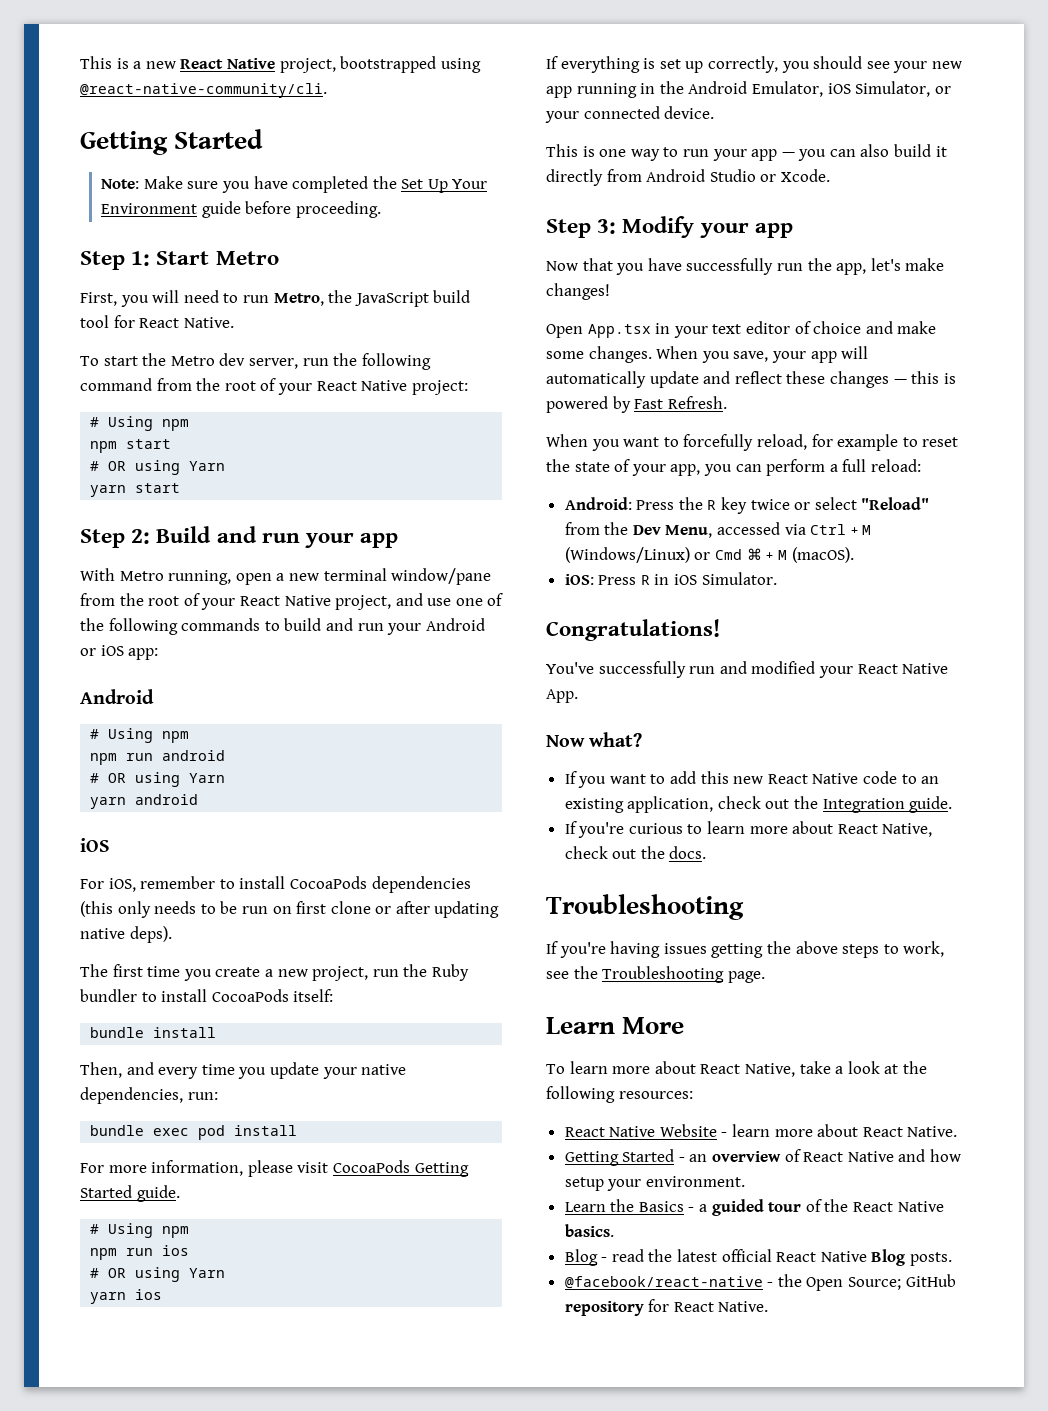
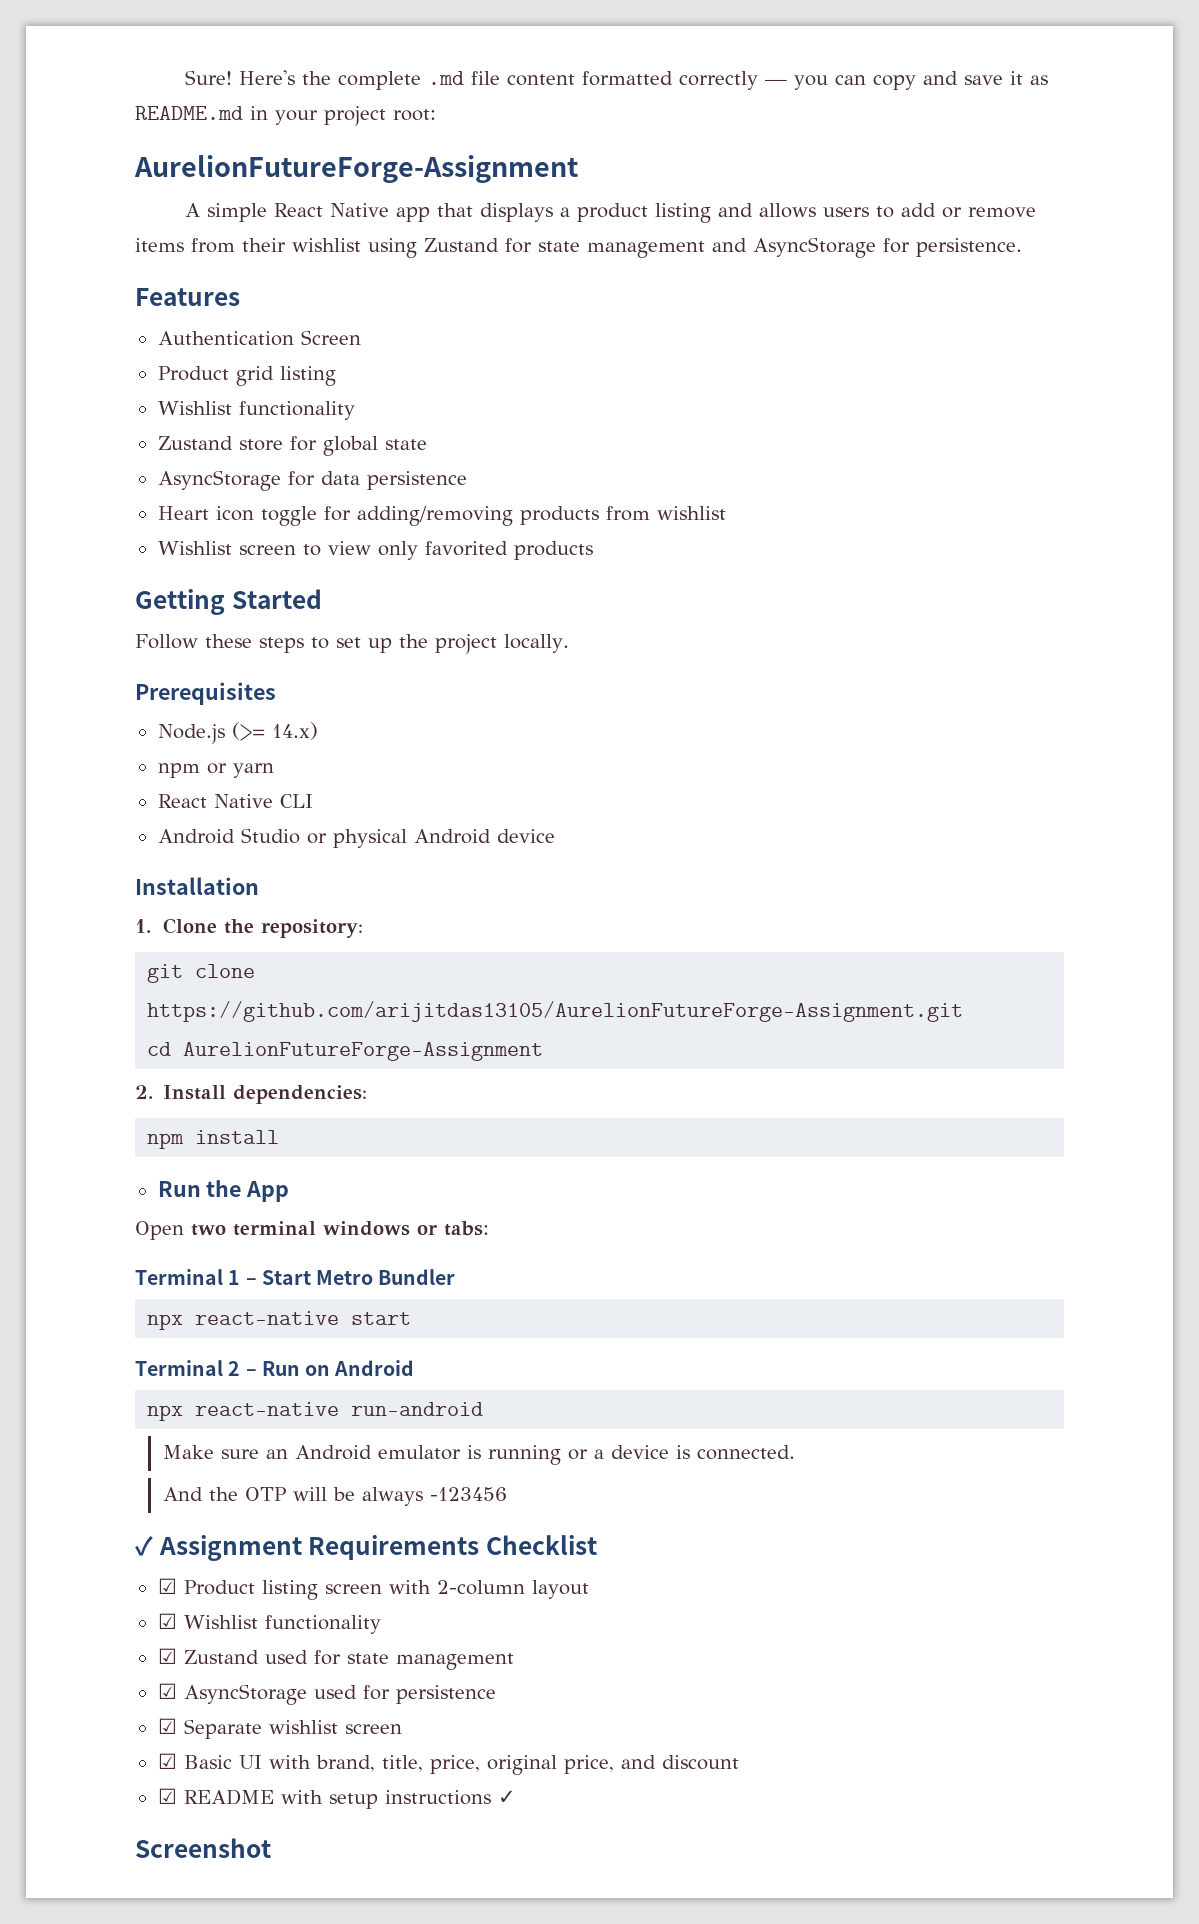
- This is a new React Native project, bootstrapped using @react-native-community/cli.
+ Sure! Here's the complete .md file content formatted correctly — you can copy and save it as README.md in your project root:
+ AurelionFutureForge-Assignment
+ A simple React Native app that displays a product listing and allows users to add or remove items from their wishlist using Zustand for state management and AsyncStorage for persistence.
+ Features
+ Authentication Screen
+ Product grid listing
+ Wishlist functionality
+ Zustand store for global state
+ AsyncStorage for data persistence
+ Heart icon toggle for adding/removing products from wishlist
+ Wishlist screen to view only favorited products
  Getting Started
- Note: Make sure you have completed the Set Up Your Environment guide before proceeding.
- Step 1: Start Metro
- First, you will need to run Metro, the JavaScript build tool for React Native.
- To start the Metro dev server, run the following command from the root of your React Native project:
- # Using npm
- npm start
- # OR using Yarn
- yarn start
- Step 2: Build and run your app
- With Metro running, open a new terminal window/pane from the root of your React Native project, and use one of the following commands to build and run your Android or iOS app:
- Android
- # Using npm
- npm run android
- # OR using Yarn
- yarn android
- iOS
- For iOS, remember to install CocoaPods dependencies (this only needs to be run on first clone or after updating native deps).
- The first time you create a new project, run the Ruby bundler to install CocoaPods itself:
- bundle install
- Then, and every time you update your native dependencies, run:
- bundle exec pod install
- For more information, please visit CocoaPods Getting Started guide.
- # Using npm
- npm run ios
- # OR using Yarn
- yarn ios
- If everything is set up correctly, you should see your new app running in the Android Emulator, iOS Simulator, or your connected device.
- This is one way to run your app — you can also build it directly from Android Studio or Xcode.
- Step 3: Modify your app
- Now that you have successfully run the app, let's make changes!
- Open App.tsx in your text editor of choice and make some changes. When you save, your app will automatically update and reflect these changes — this is powered by Fast Refresh.
- When you want to forcefully reload, for example to reset the state of your app, you can perform a full reload:
- Android: Press the R key twice or select "Reload" from the Dev Menu, accessed via Ctrl + M (Windows/Linux) or Cmd ⌘ + M (macOS).
- iOS: Press R in iOS Simulator.
- Congratulations!
- You've successfully run and modified your React Native App.
- Now what?
- If you want to add this new React Native code to an existing application, check out the Integration guide.
- If you're curious to learn more about React Native, check out the docs.
- Troubleshooting
- If you're having issues getting the above steps to work, see the Troubleshooting page.
- Learn More
- To learn more about React Native, take a look at the following resources:
- React Native Website - learn more about React Native.
- Getting Started - an overview of React Native and how setup your environment.
- Learn the Basics - a guided tour of the React Native basics.
- Blog - read the latest official React Native Blog posts.
- @facebook/react-native - the Open Source; GitHub repository for React Native.
+ Follow these steps to set up the project locally.
+ Prerequisites
+ Node.js (>= 14.x)
+ npm or yarn
+ React Native CLI
+ Android Studio or physical Android device
+ Installation
+ 1. Clone the repository:
+ git clone https://github.com/arijitdas13105/AurelionFutureForge-Assignment.git
+ cd AurelionFutureForge-Assignment
+ 2. Install dependencies:
+ npm install
+ Run the App
+ Open two terminal windows or tabs:
+ Terminal 1 – Start Metro Bundler
+ npx react-native start
+ Terminal 2 – Run on Android
+ npx react-native run-android
+ Make sure an Android emulator is running or a device is connected.
+ And the OTP will be always -123456
+ ✓ Assignment Requirements Checklist
+ ☑ Product listing screen with 2-column layout
+ ☑ Wishlist functionality
+ ☑ Zustand used for state management
+ ☑ AsyncStorage used for persistence
+ ☑ Separate wishlist screen
+ ☑ Basic UI with brand, title, price, original price, and discount
+ ☑ README with setup instructions ✓
+ Screenshot

